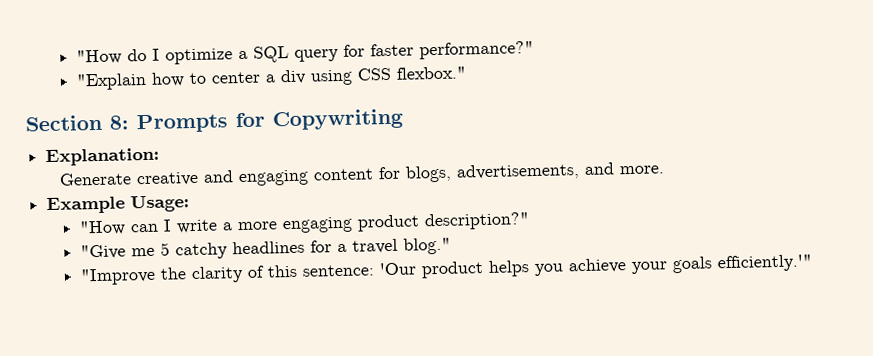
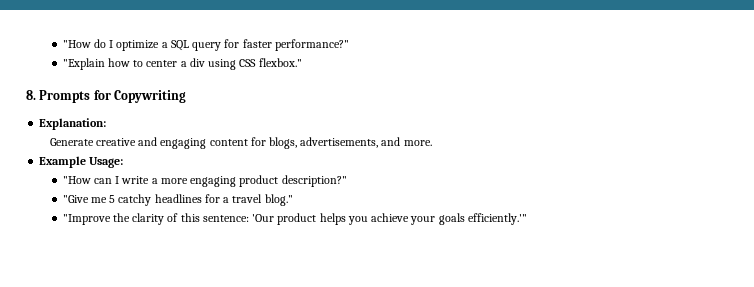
- Section 8: Prompts for Copywriting
+ 8. Prompts for Copywriting

